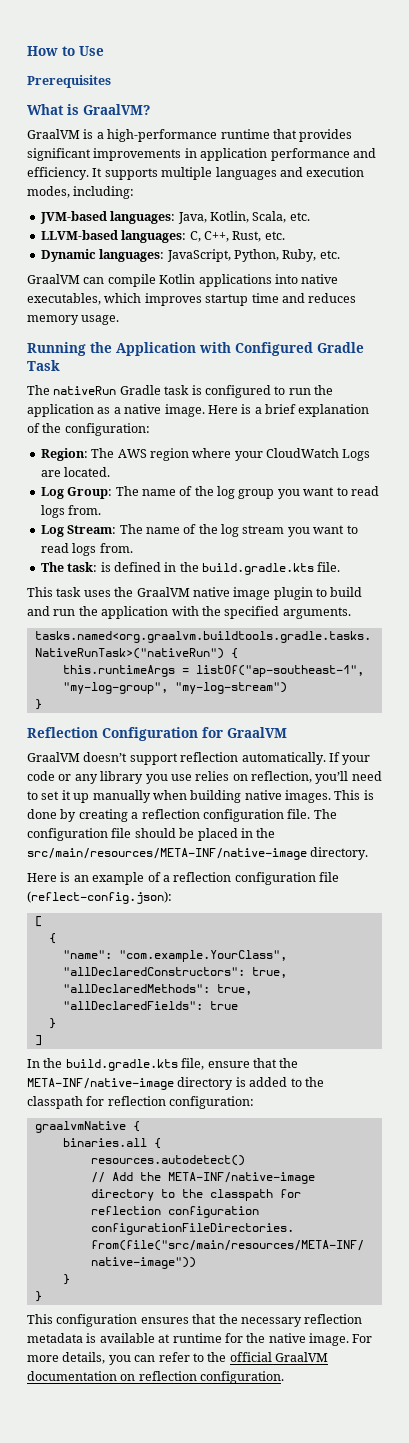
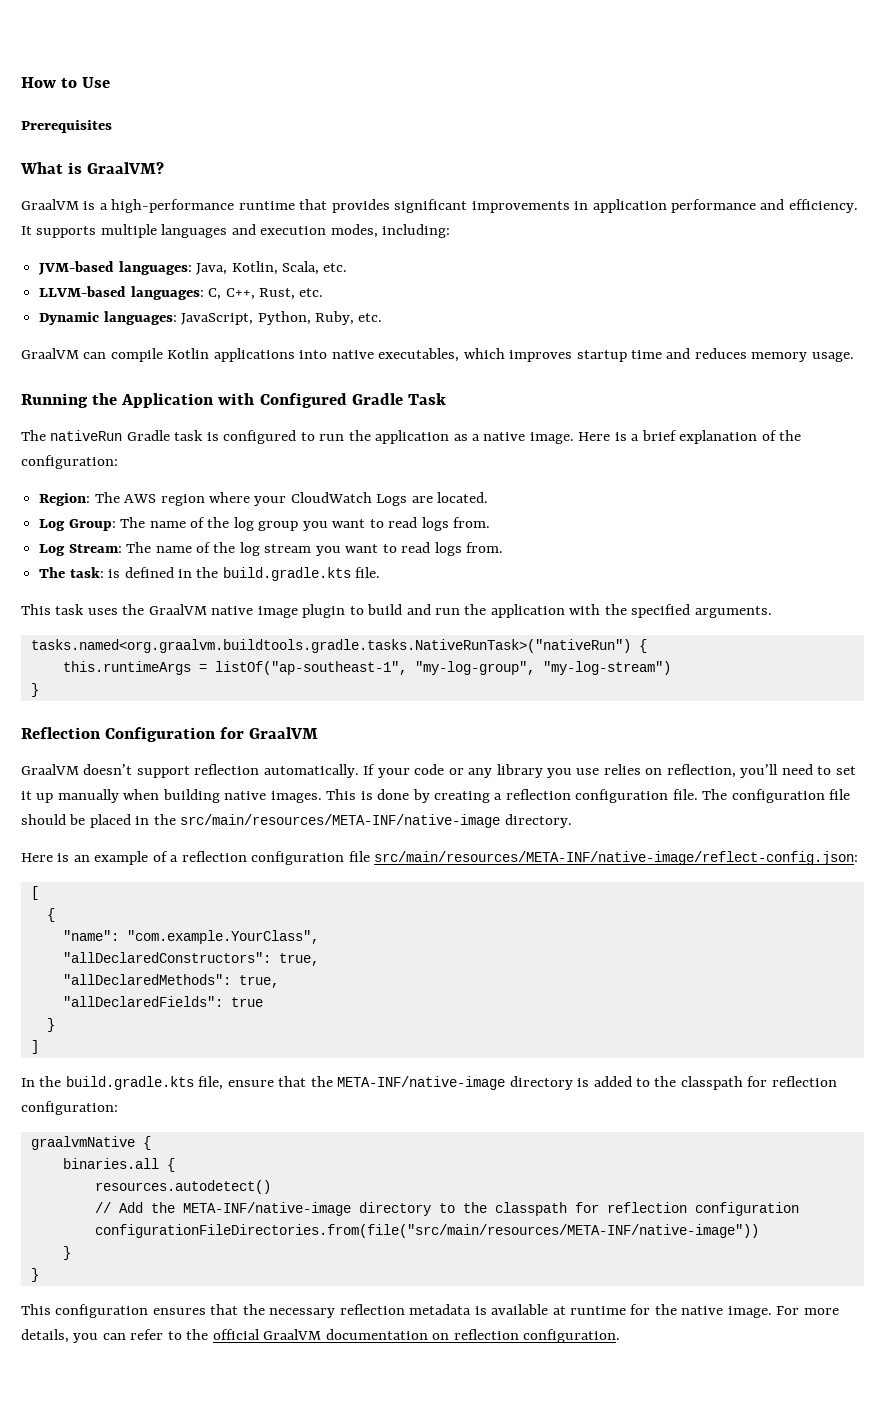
- Here is an example of a reflection configuration file (reflect-config.json):
+ Here is an example of a reflection configuration file src/main/resources/META-INF/native-image/reflect-config.json:

